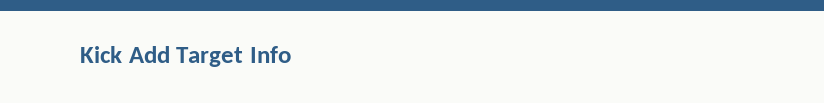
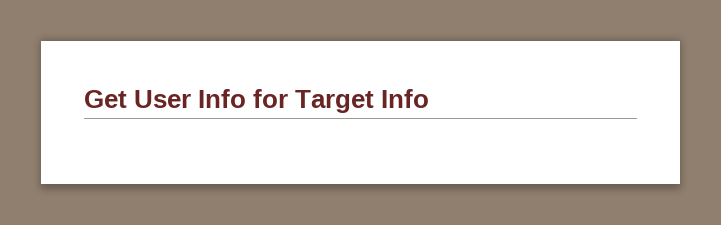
- Kick Add Target Info
+ Get User Info for Target Info

